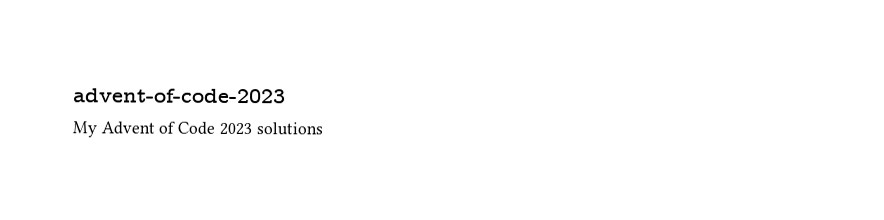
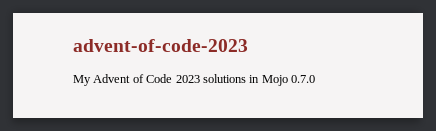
- My Advent of Code 2023 solutions
+ My Advent of Code 2023 solutions in Mojo 0.7.0

